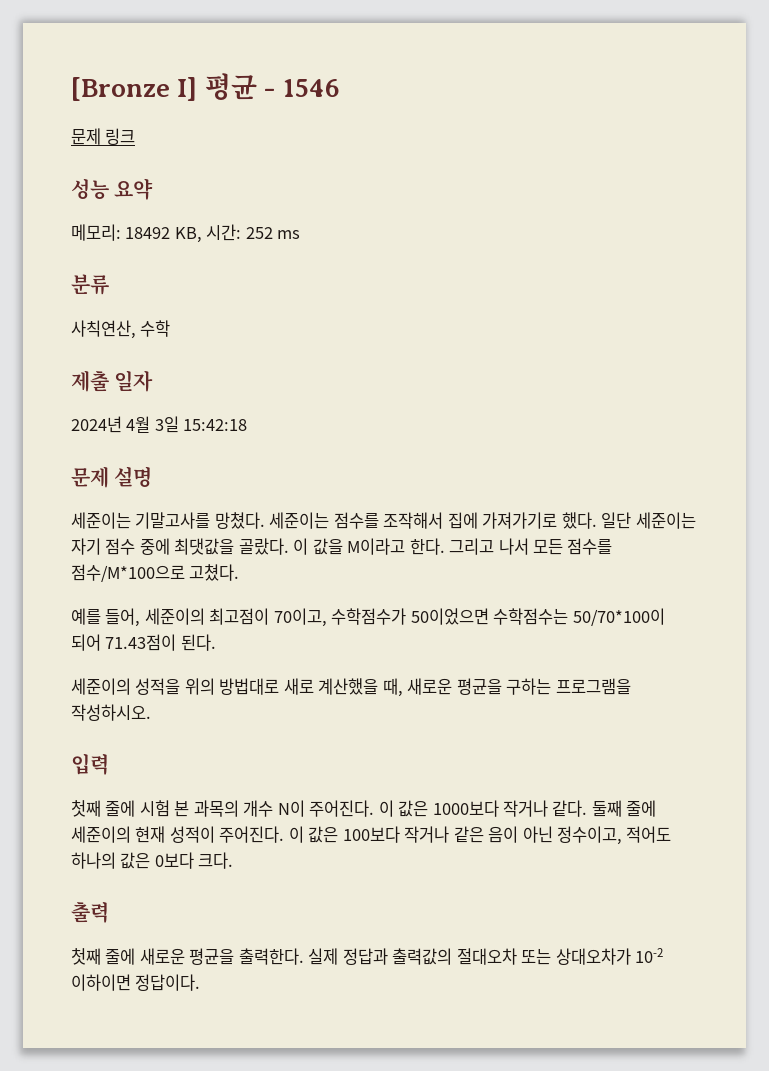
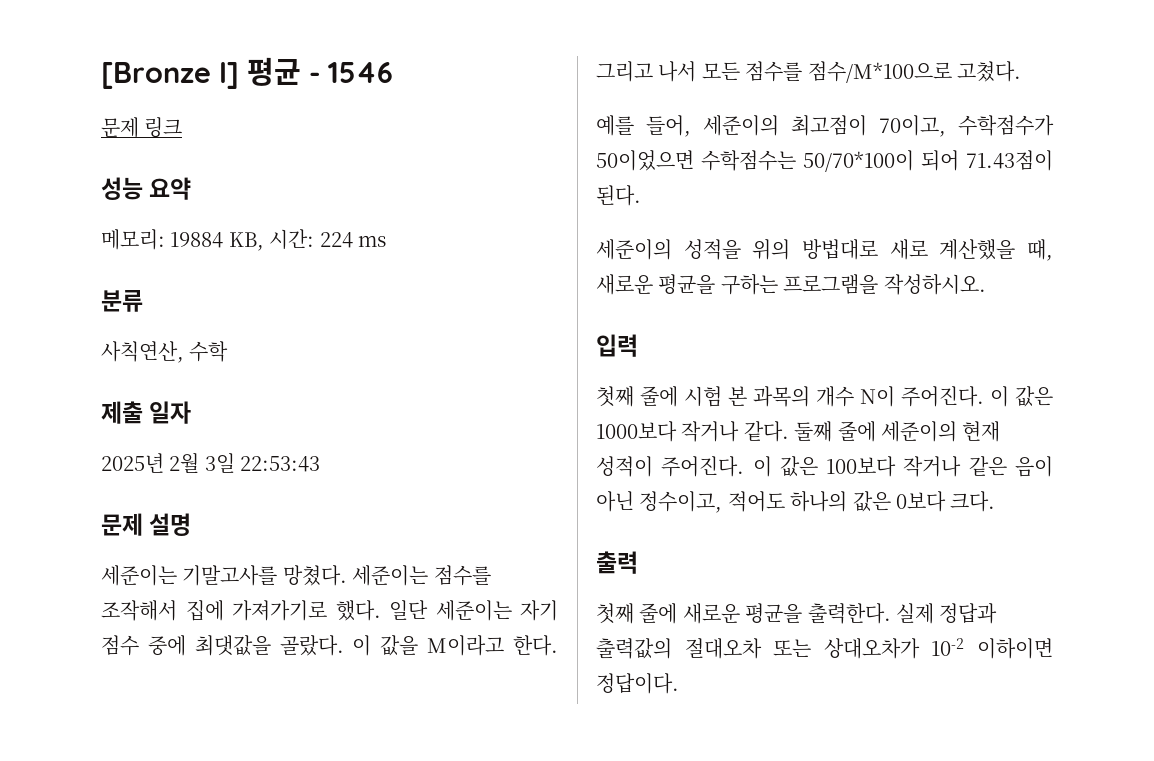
- 메모리: 18492 KB, 시간: 252 ms
+ 메모리: 19884 KB, 시간: 224 ms
- 2024년 4월 3일 15:42:18
+ 2025년 2월 3일 22:53:43

